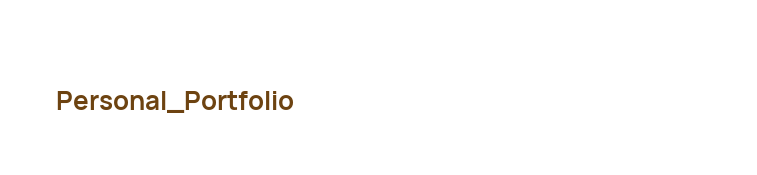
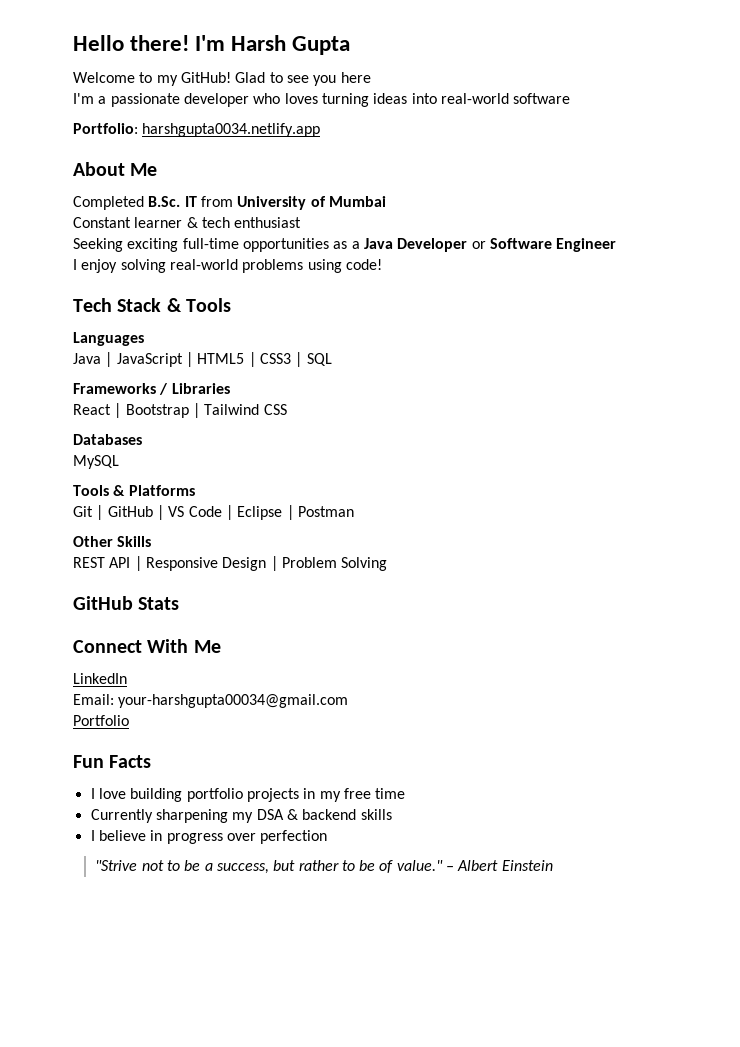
- Personal_Portfolio
+ Hello there! I'm Harsh Gupta
+ Welcome to my GitHub! Glad to see you here
+ I'm a passionate developer who loves turning ideas into real-world software
+ Portfolio: harshgupta0034.netlify.app
+ About Me
+ Completed B.Sc. IT from University of Mumbai
+ Constant learner & tech enthusiast
+ Seeking exciting full-time opportunities as a Java Developer or Software Engineer
+ I enjoy solving real-world problems using code!
+ Tech Stack & Tools
+ Languages
+ Java | JavaScript | HTML5 | CSS3 | SQL
+ Frameworks / Libraries
+ React | Bootstrap | Tailwind CSS
+ Databases
+ MySQL
+ Tools & Platforms
+ Git | GitHub | VS Code | Eclipse | Postman
+ Other Skills
+ REST API | Responsive Design | Problem Solving
+ GitHub Stats
+ Connect With Me
+ LinkedIn
+ Email: your-harshgupta00034@gmail.com
+ Portfolio
+ Fun Facts
+ I love building portfolio projects in my free time
+ Currently sharpening my DSA & backend skills
+ I believe in progress over perfection
+ "Strive not to be a success, but rather to be of value." – Albert Einstein

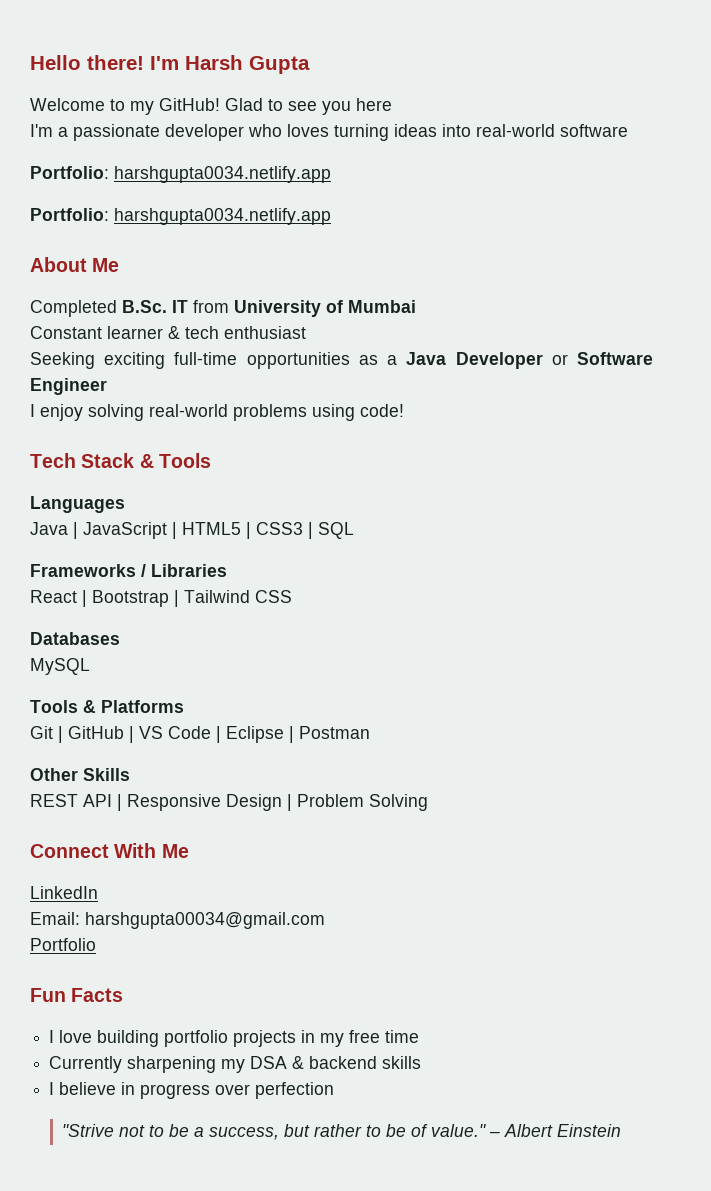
  I'm a passionate developer who loves turning ideas into real-world software
+ Portfolio: harshgupta0034.netlify.app
- GitHub Stats
- Email: your-harshgupta00034@gmail.com
+ Email: harshgupta00034@gmail.com

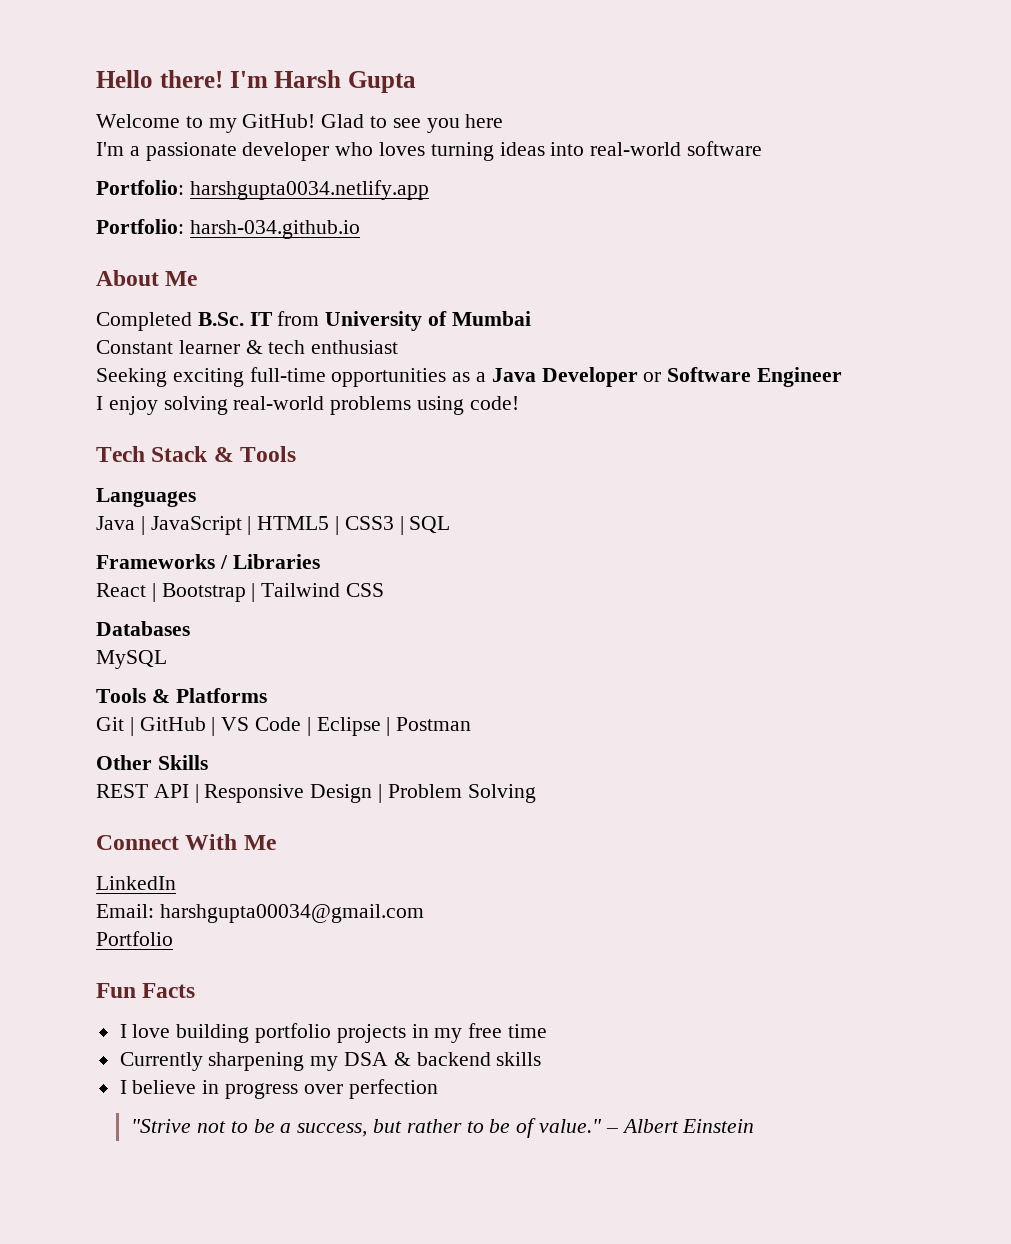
  I'm a passionate developer who loves turning ideas into real-world software
  Portfolio: harshgupta0034.netlify.app
- Portfolio: harshgupta0034.netlify.app
+ Portfolio: harsh-034.github.io

